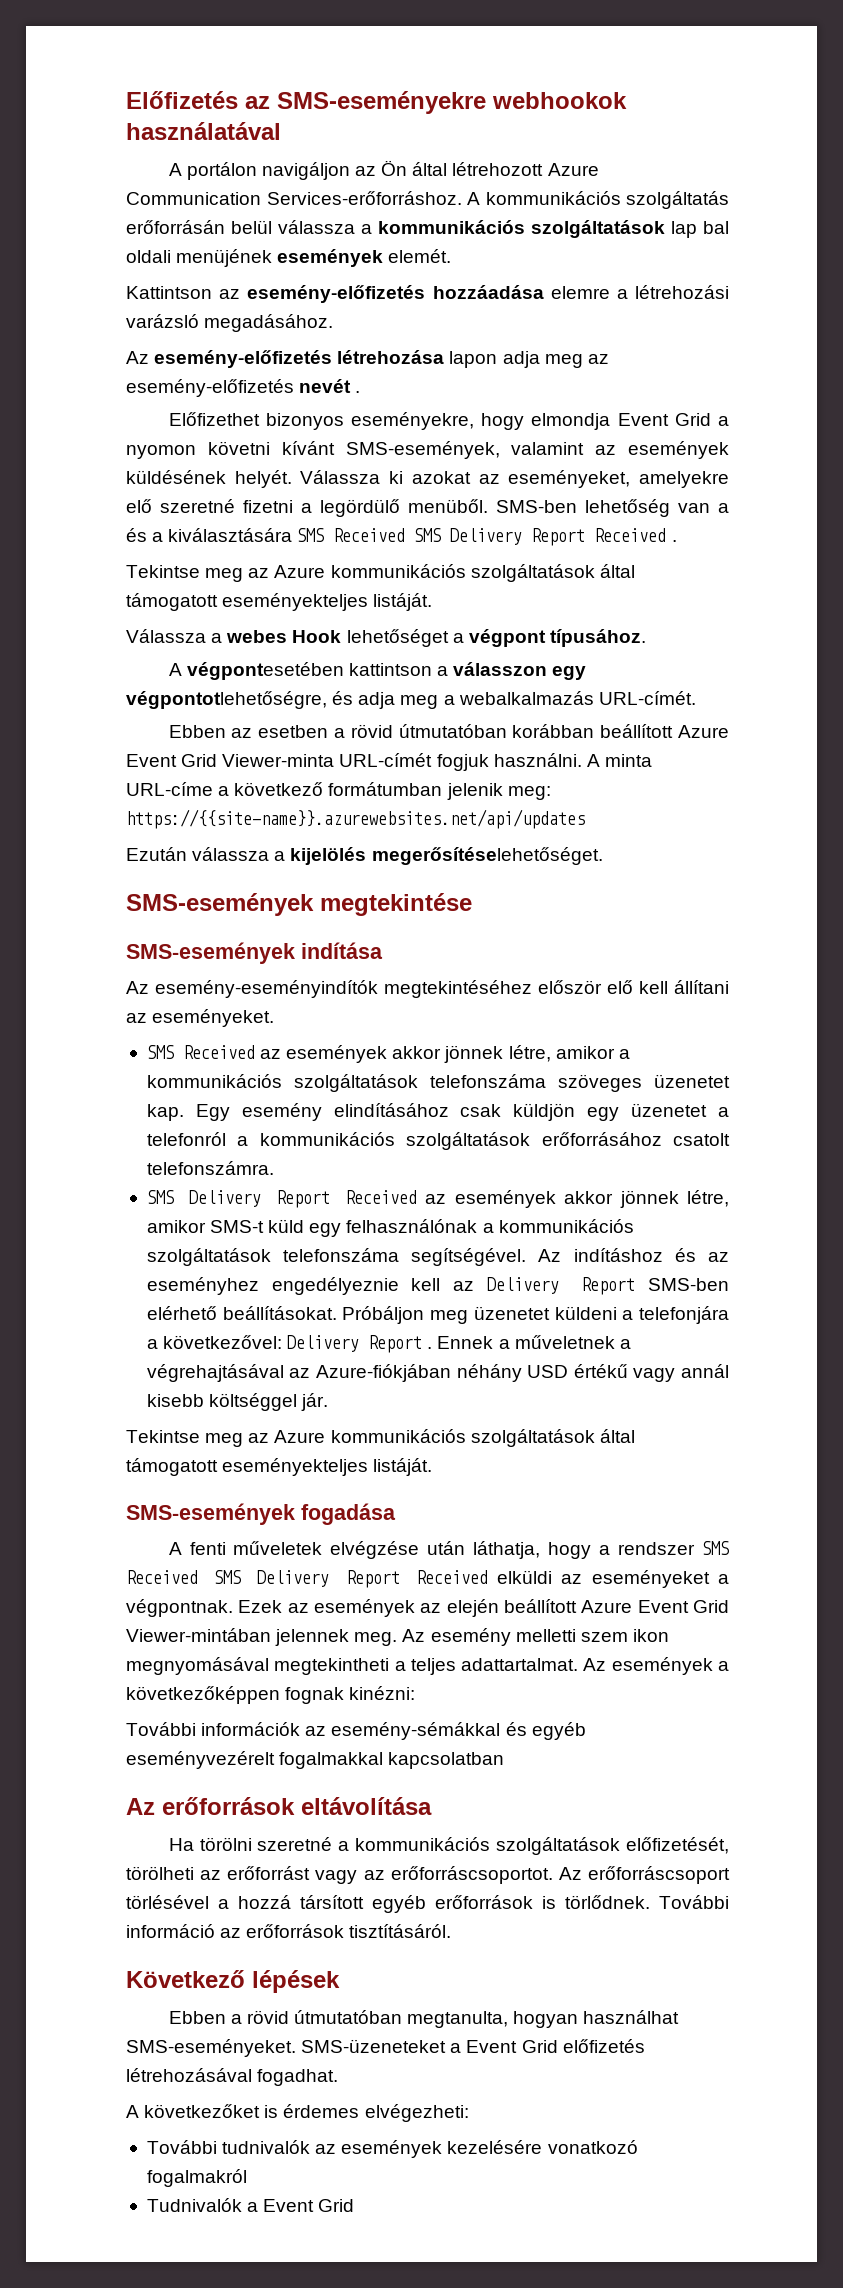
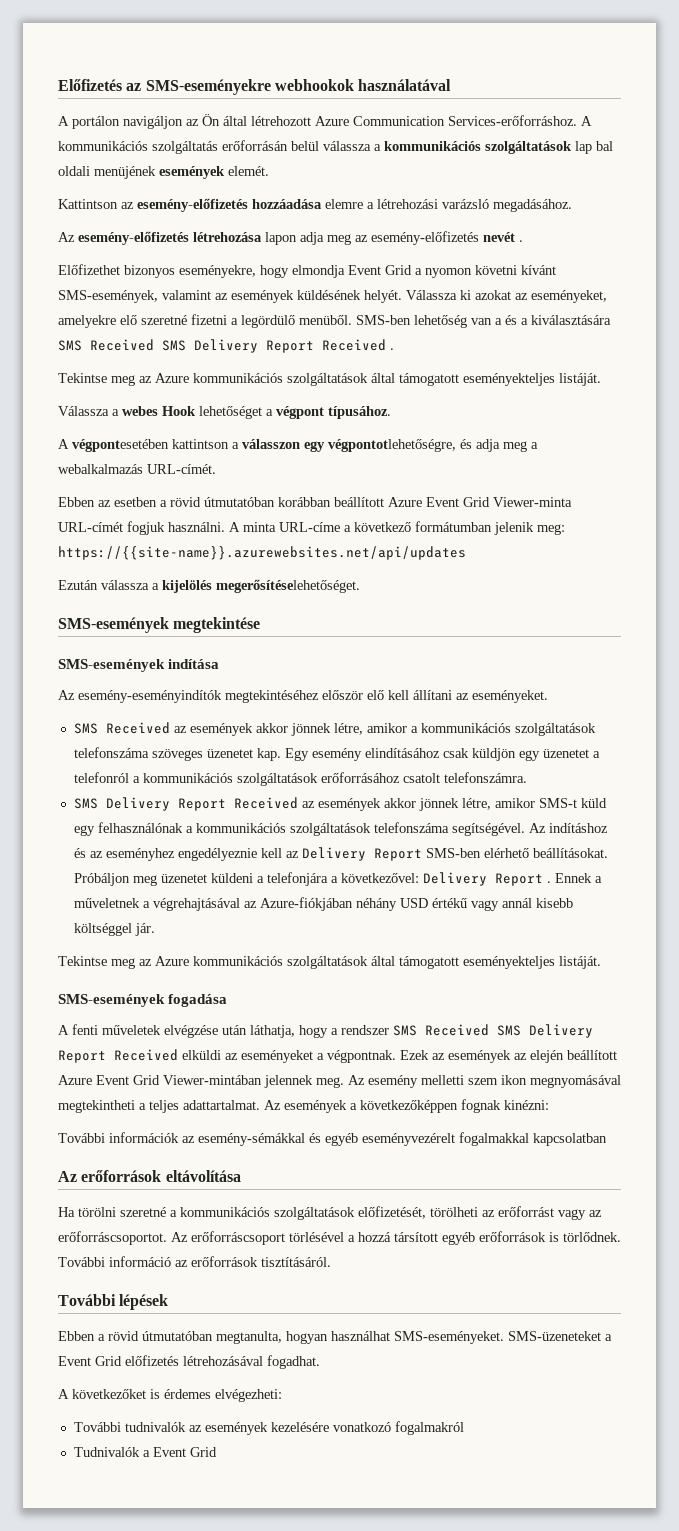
- Következő lépések
+ További lépések

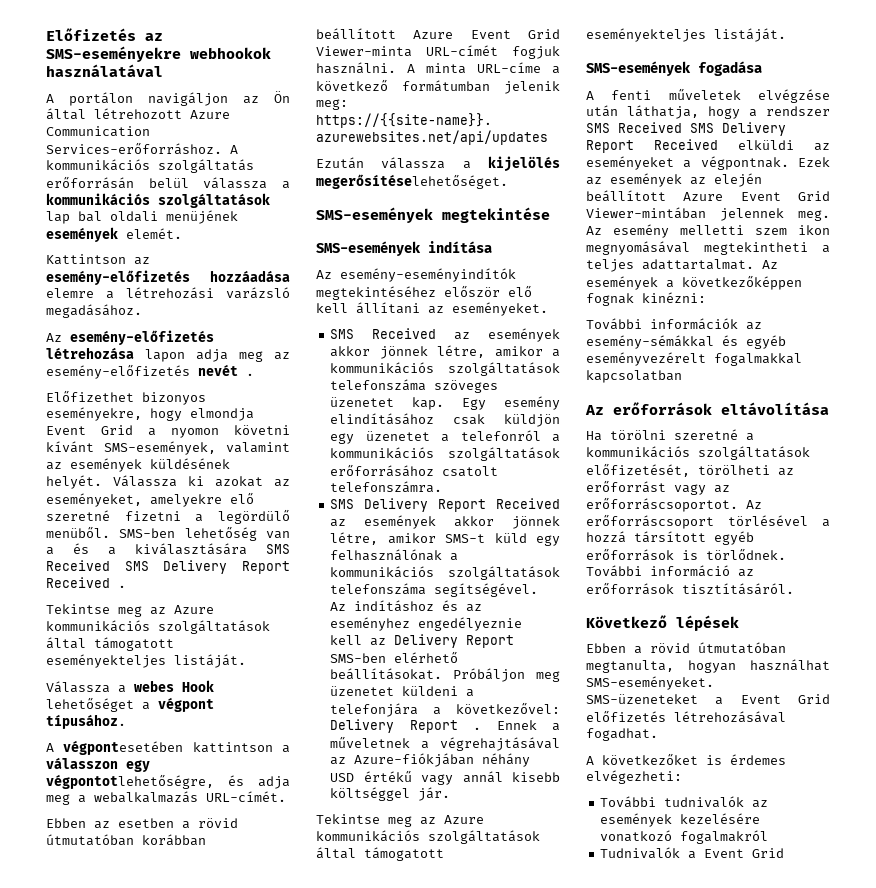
- További lépések
+ Következő lépések

